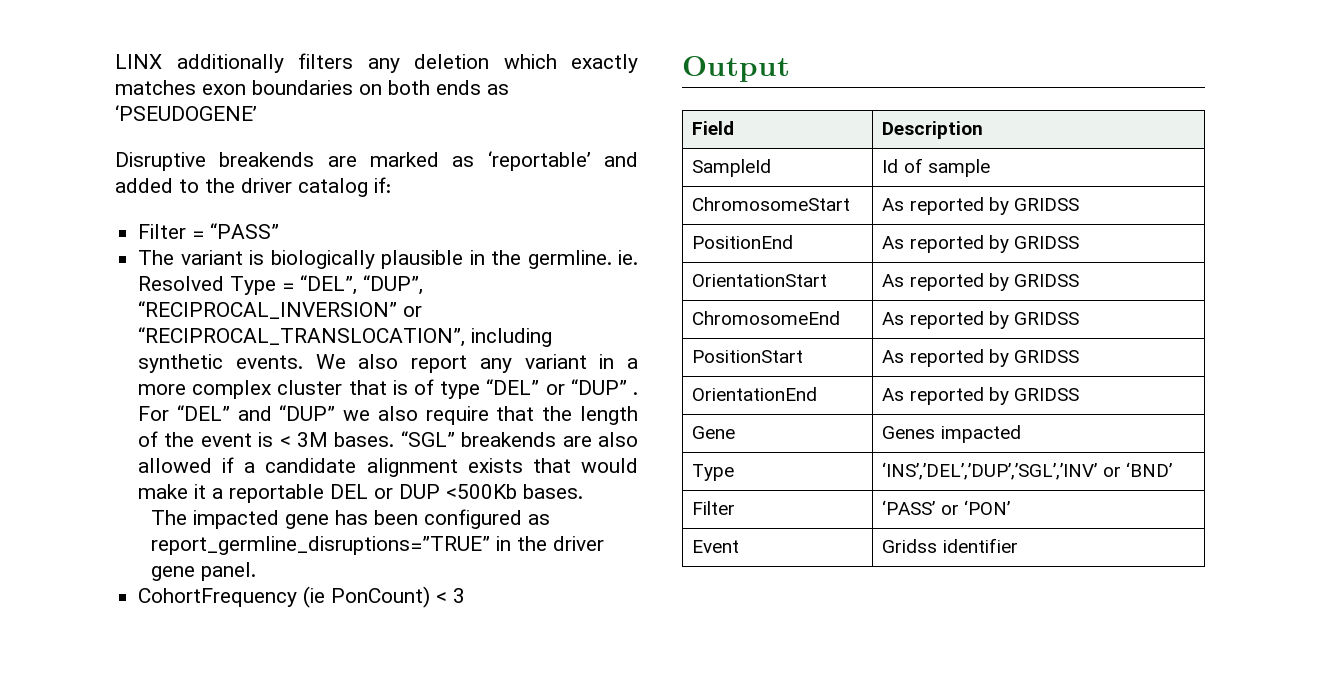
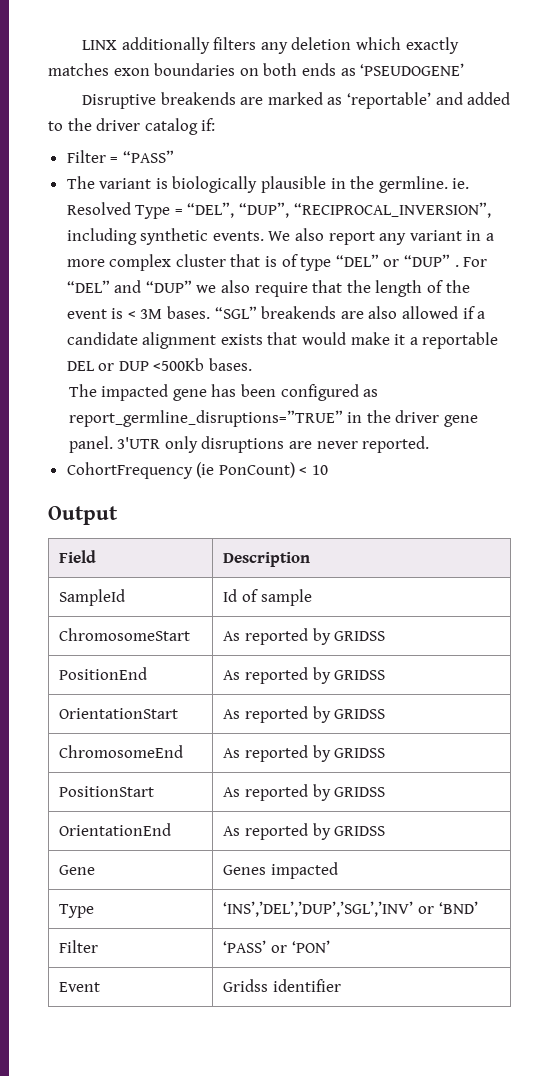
- The variant is biologically plausible in the germline. ie. Resolved Type = “DEL”, “DUP”, “RECIPROCAL_INVERSION” or “RECIPROCAL_TRANSLOCATION”, including synthetic events.
+ The variant is biologically plausible in the germline. ie. Resolved Type = “DEL”, “DUP”, “RECIPROCAL_INVERSION”, including synthetic events.
+ 3'UTR only disruptions are never reported.
- CohortFrequency (ie PonCount) < 3
+ CohortFrequency (ie PonCount) < 10

